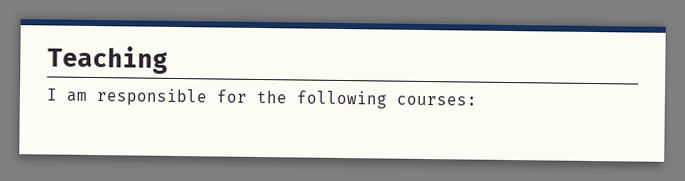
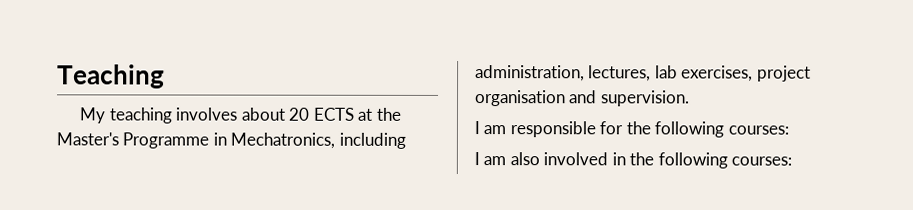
+ My teaching involves about 20 ECTS at the Master's Programme in Mechatronics, including administration, lectures, lab exercises, project organisation and supervision.
+ I am also involved in the following courses:

